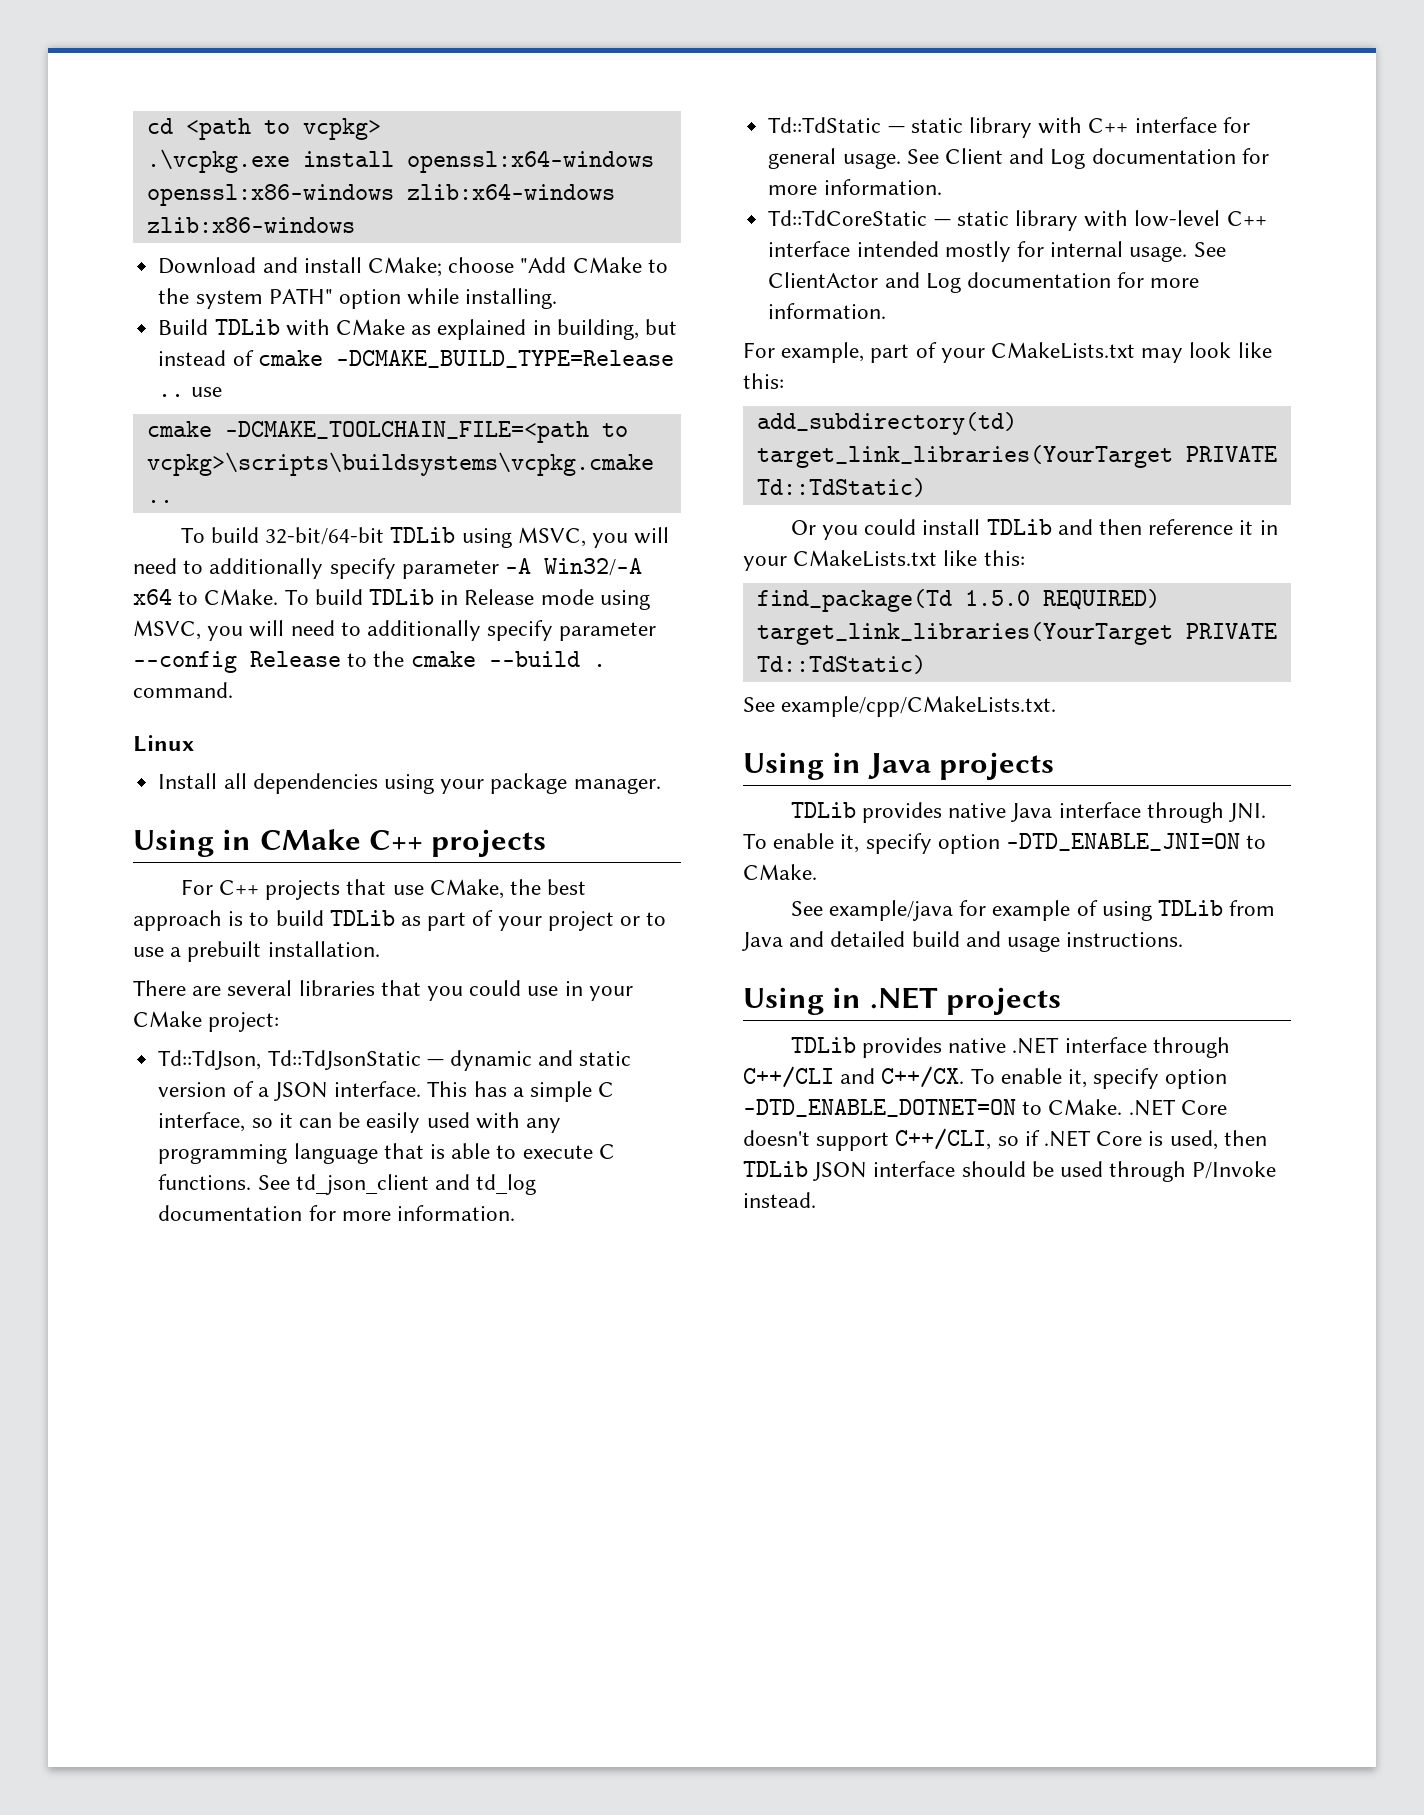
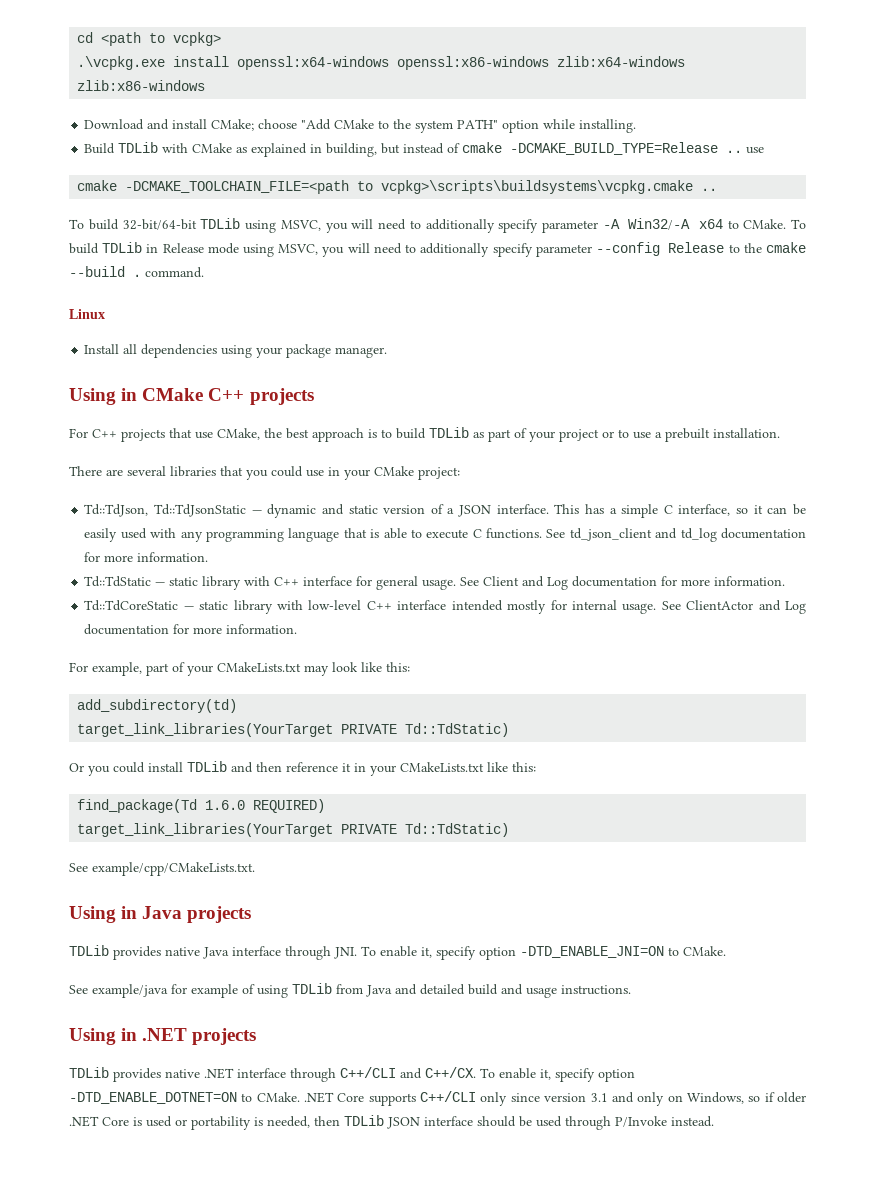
- find_package(Td 1.5.0 REQUIRED)
+ find_package(Td 1.6.0 REQUIRED)
- To enable it, specify option -DTD_ENABLE_DOTNET=ON to CMake. .NET Core doesn't support C++/CLI, so if .NET Core is used, then TDLib JSON interface should be used through P/Invoke instead.
+ To enable it, specify option -DTD_ENABLE_DOTNET=ON to CMake. .NET Core supports C++/CLI only since version 3.1 and only on Windows, so if older .NET Core is used or portability is needed, then TDLib JSON interface should be used through P/Invoke instead.

